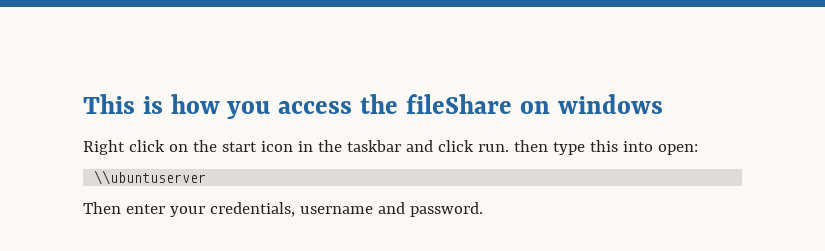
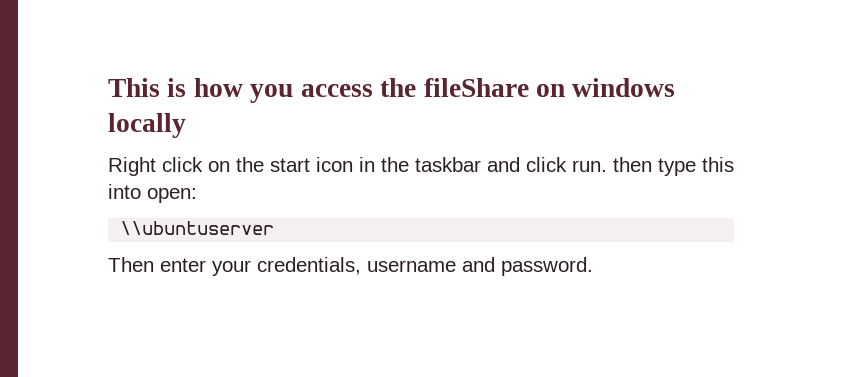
- This is how you access the fileShare on windows
+ This is how you access the fileShare on windows locally

